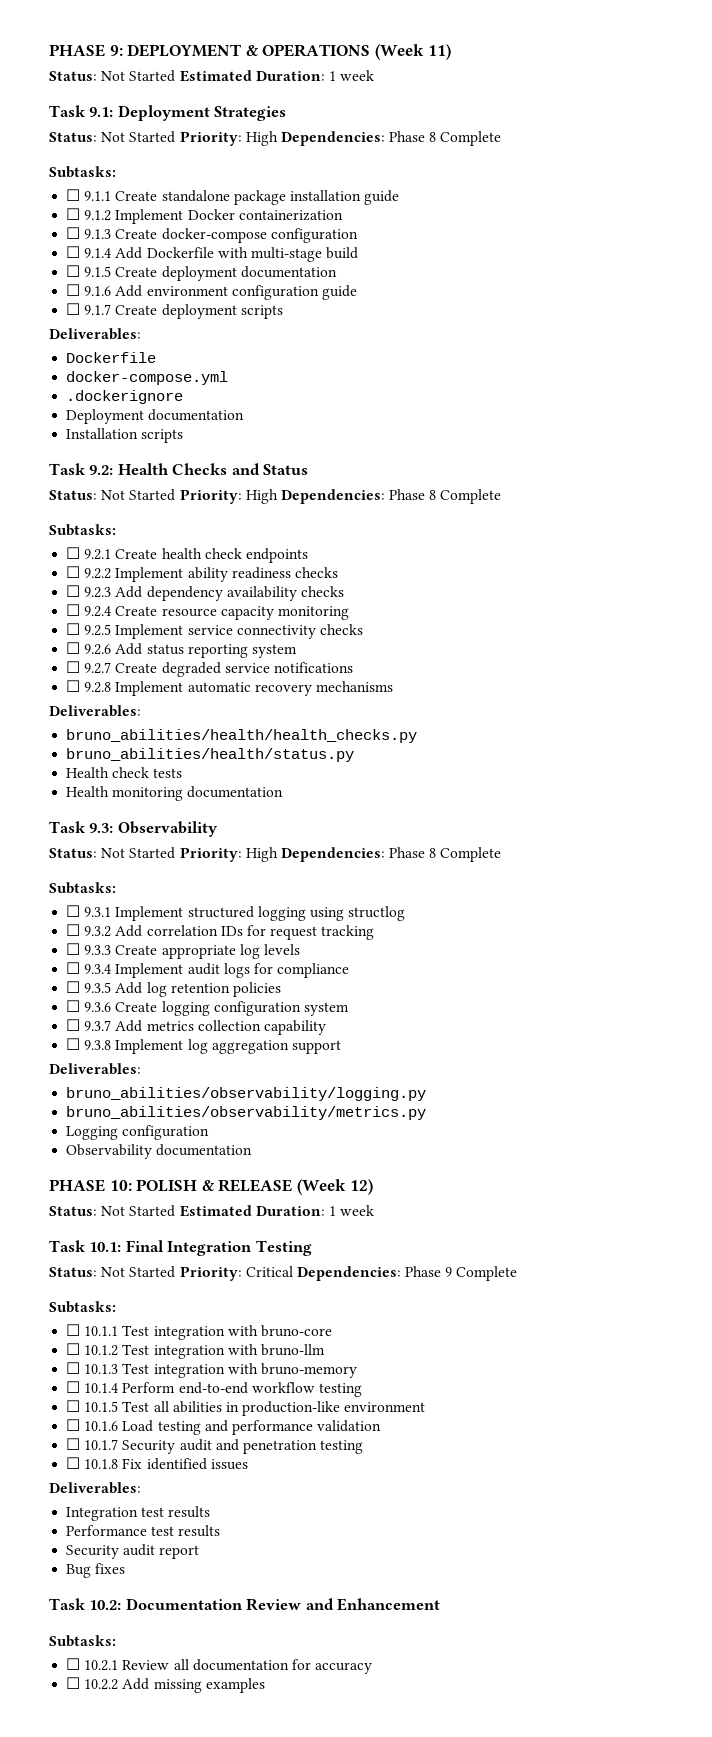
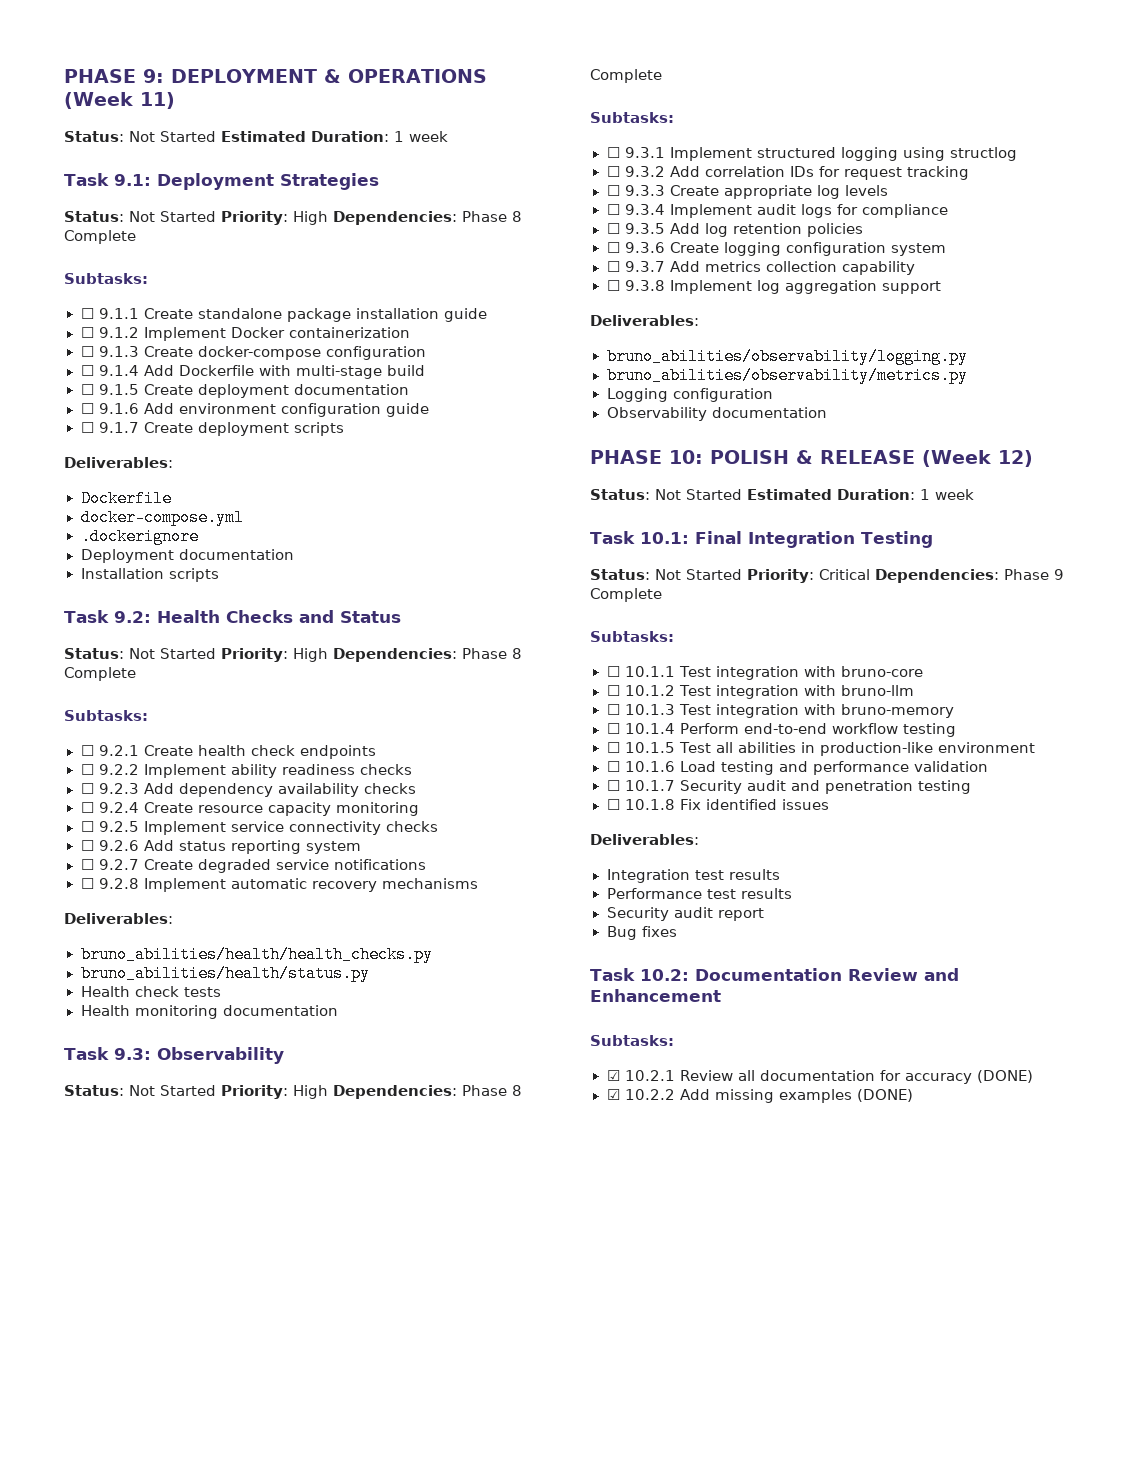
- ☐ 10.2.1 Review all documentation for accuracy
- ☐ 10.2.2 Add missing examples
+ ☑ 10.2.1 Review all documentation for accuracy (DONE)
+ ☑ 10.2.2 Add missing examples (DONE)

